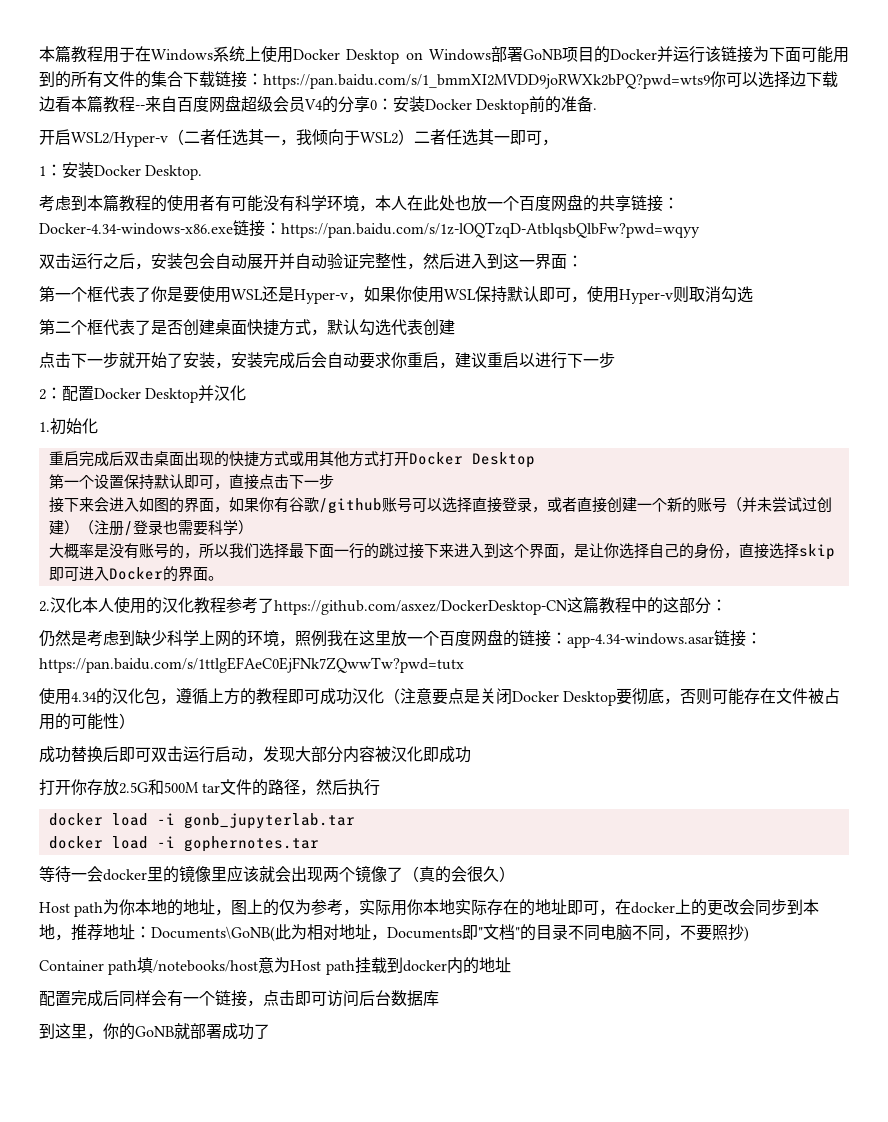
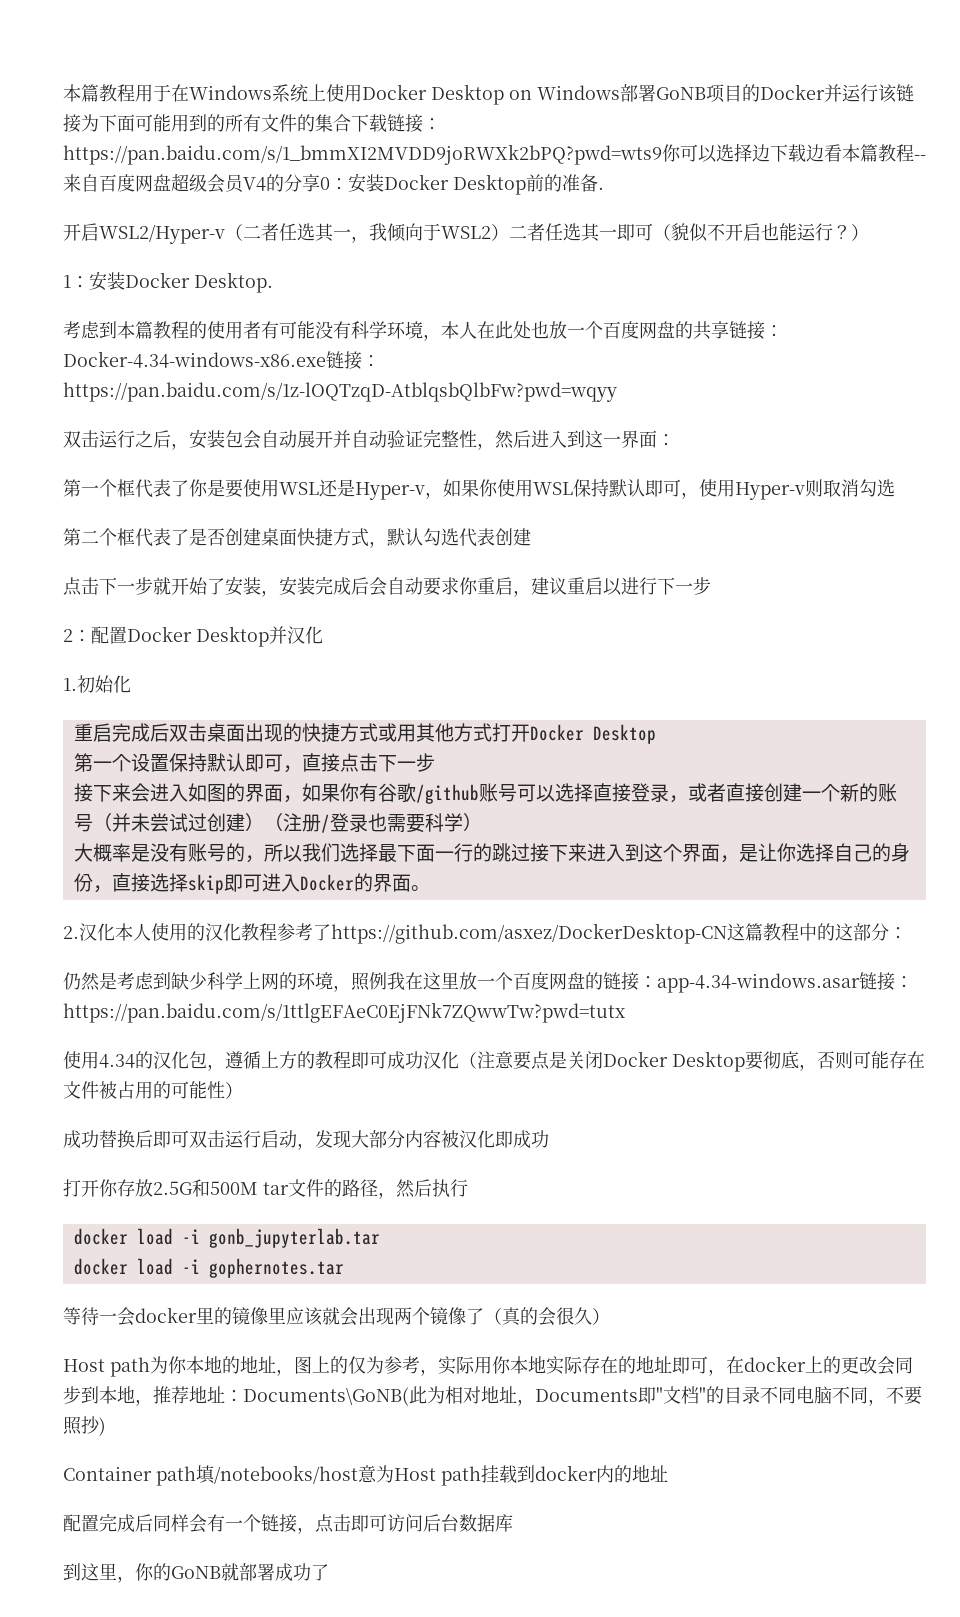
- 开启WSL2/Hyper-v（二者任选其一，我倾向于WSL2）二者任选其一即可，
+ 开启WSL2/Hyper-v（二者任选其一，我倾向于WSL2）二者任选其一即可（貌似不开启也能运行？）

